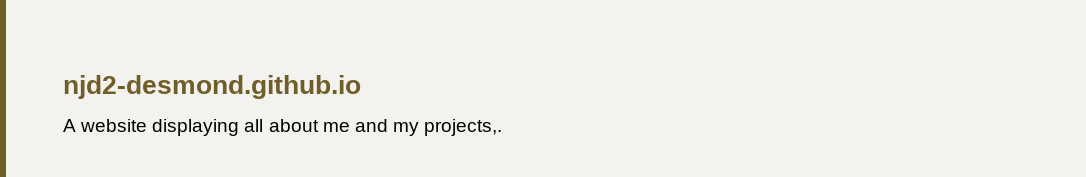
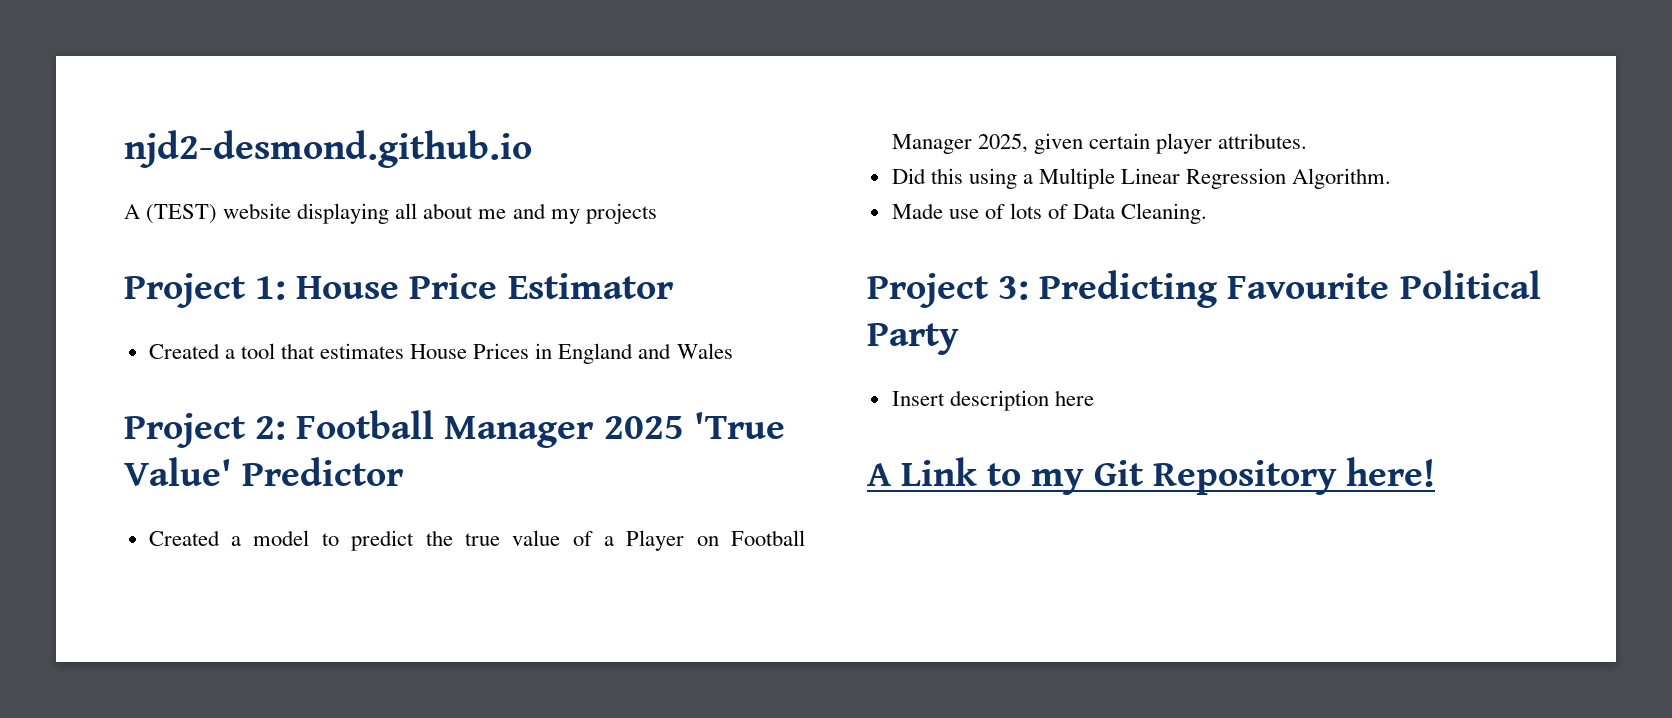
- A website displaying all about me and my projects,.
+ A (TEST) website displaying all about me and my projects
+ Project 1: House Price Estimator
+ Created a tool that estimates House Prices in England and Wales
+ Project 2: Football Manager 2025 'True Value' Predictor
+ Created a model to predict the true value of a Player on Football Manager 2025, given certain player attributes.
+ Did this using a Multiple Linear Regression Algorithm.
+ Made use of lots of Data Cleaning.
+ Project 3: Predicting Favourite Political Party
+ Insert description here
+ A Link to my Git Repository here!

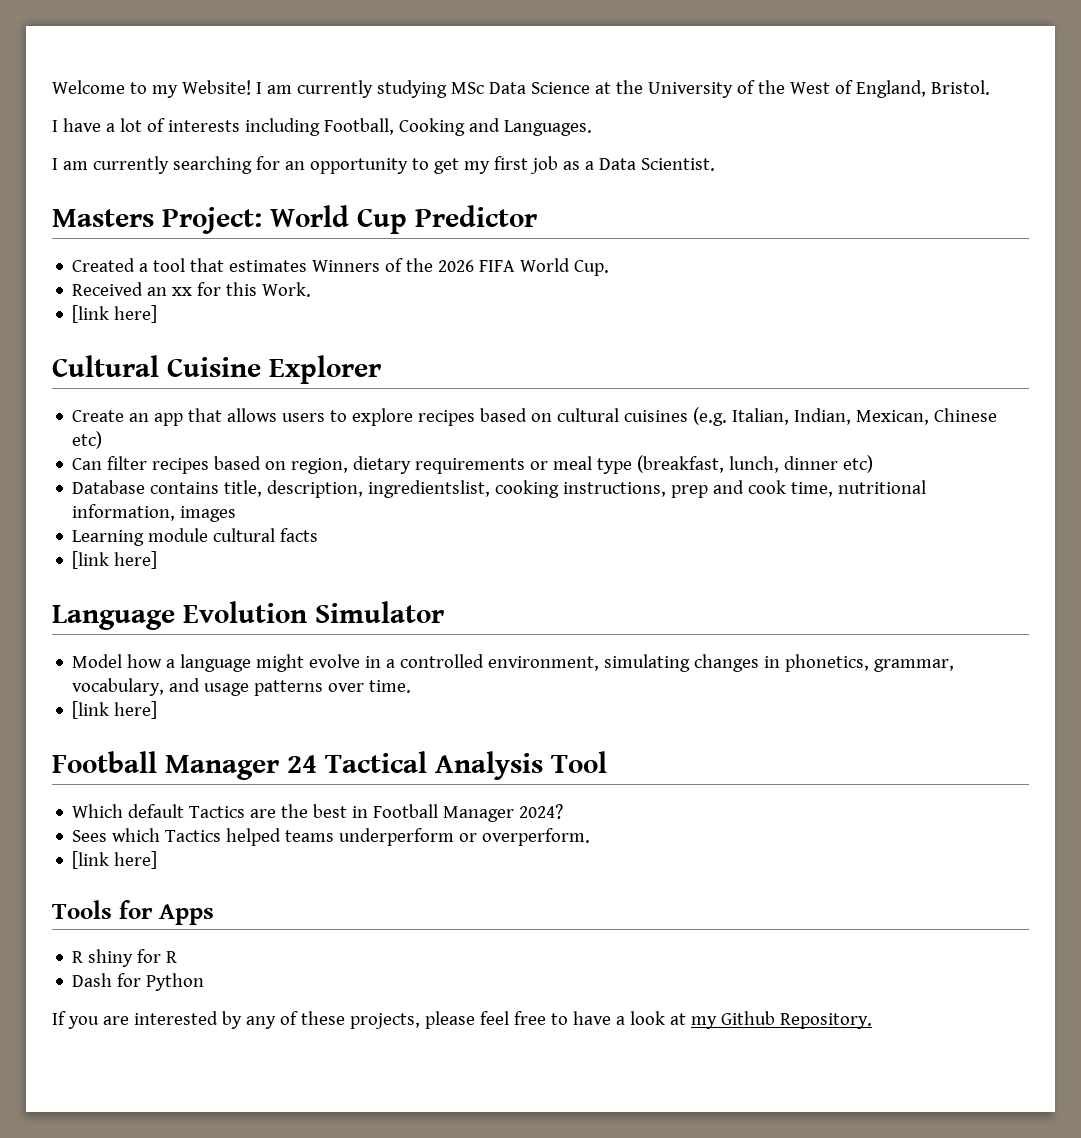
- njd2-desmond.github.io
- A (TEST) website displaying all about me and my projects
- Project 1: House Price Estimator
+ Welcome to my Website! I am currently studying MSc Data Science at the University of the West of England, Bristol.
+ I have a lot of interests including Football, Cooking and Languages.
+ I am currently searching for an opportunity to get my first job as a Data Scientist.
+ Masters Project: World Cup Predictor
- Created a tool that estimates House Prices in England and Wales
- Project 2: Football Manager 2025 'True Value' Predictor
- Created a model to predict the true value of a Player on Football Manager 2025, given certain player attributes.
- Did this using a Multiple Linear Regression Algorithm.
- Made use of lots of Data Cleaning.
- Project 3: Predicting Favourite Political Party
- Insert description here
- A Link to my Git Repository here!
+ Created a tool that estimates Winners of the 2026 FIFA World Cup.
+ Received an xx for this Work.
+ [link here]
+ Cultural Cuisine Explorer
+ Create an app that allows users to explore recipes based on cultural cuisines (e.g. Italian, Indian, Mexican, Chinese etc)
+ Can filter recipes based on region, dietary requirements or meal type (breakfast, lunch, dinner etc)
+ Database contains title, description, ingredientslist, cooking instructions, prep and cook time, nutritional information, images
+ Learning module cultural facts
+ [link here]
+ Language Evolution Simulator
+ Model how a language might evolve in a controlled environment, simulating changes in phonetics, grammar, vocabulary, and usage patterns over time.
+ [link here]
+ Football Manager 24 Tactical Analysis Tool
+ Which default Tactics are the best in Football Manager 2024?
+ Sees which Tactics helped teams underperform or overperform.
+ [link here]
+ Tools for Apps
+ R shiny for R
+ Dash for Python
+ If you are interested by any of these projects, please feel free to have a look at my Github Repository.

